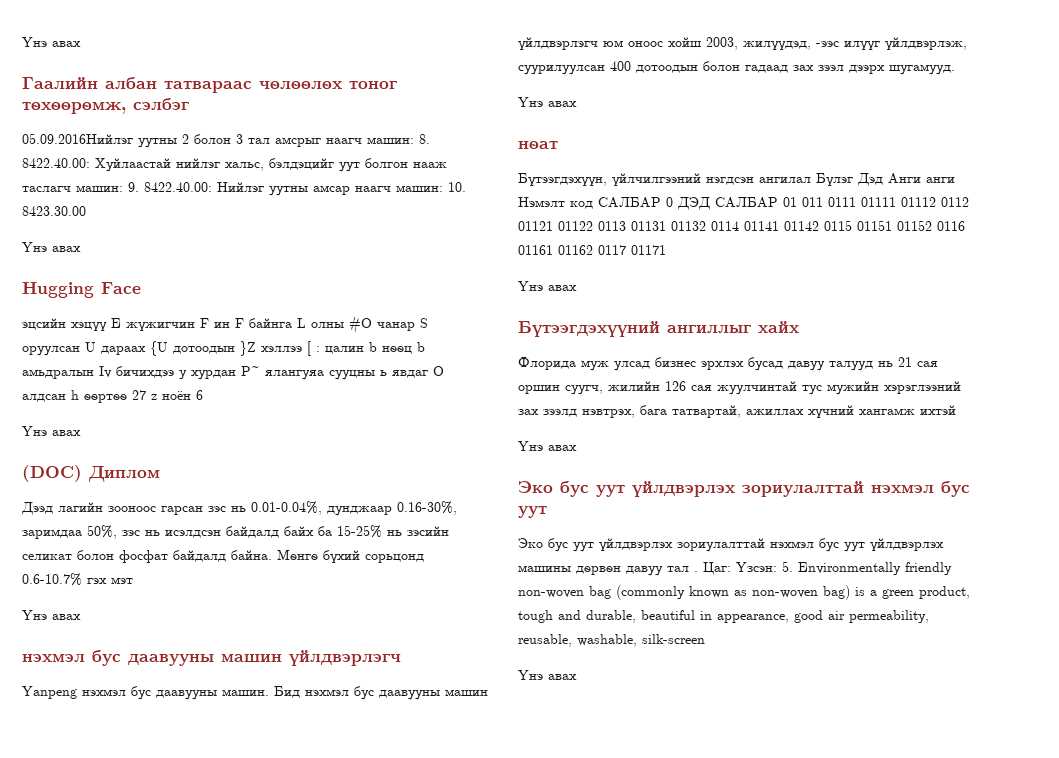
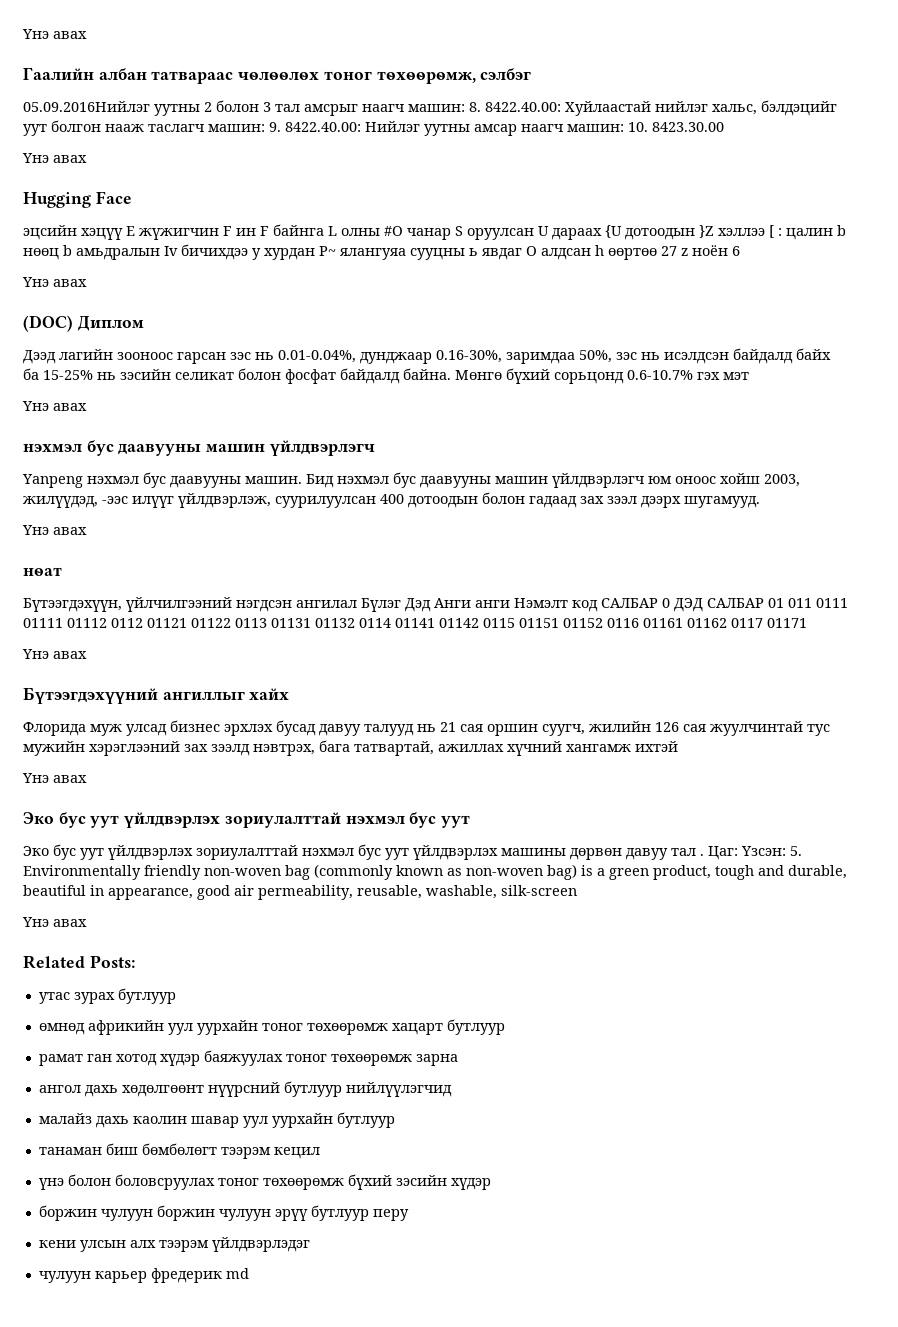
+ Related Posts:
+ утас зурах бутлуур
+ өмнөд африкийн уул уурхайн тоног төхөөрөмж хацарт бутлуур
+ рамат ган хотод хүдэр баяжуулах тоног төхөөрөмж зарна
+ ангол дахь хөдөлгөөнт нүүрсний бутлуур нийлүүлэгчид
+ малайз дахь каолин шавар уул уурхайн бутлуур
+ танаман биш бөмбөлөгт тээрэм кецил
+ үнэ болон боловсруулах тоног төхөөрөмж бүхий зэсийн хүдэр
+ боржин чулуун боржин чулуун эрүү бутлуур перу
+ кени улсын алх тээрэм үйлдвэрлэдэг
+ чулуун карьер фредерик md

